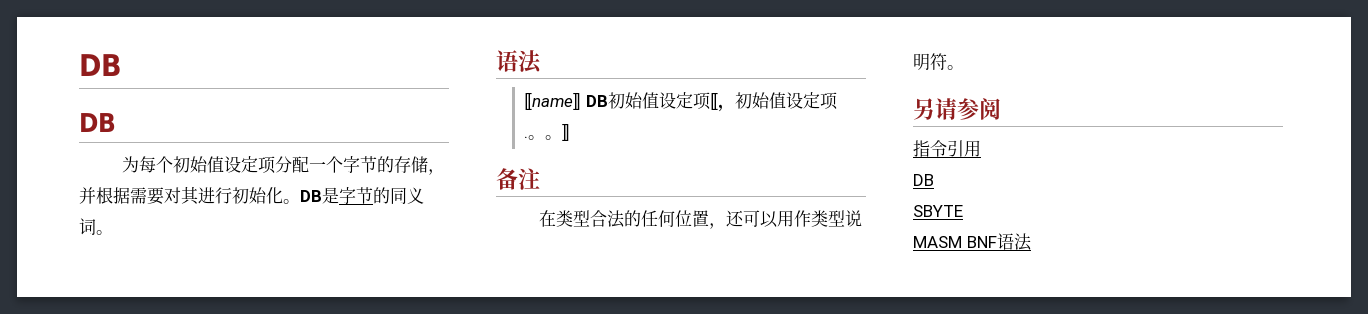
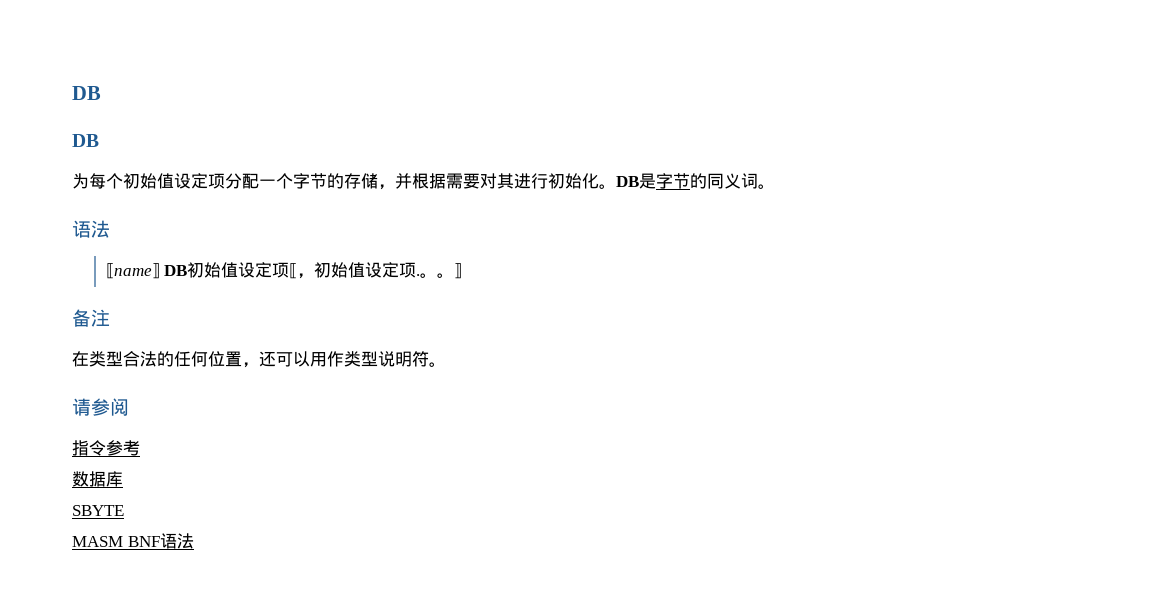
- 另请参阅
+ 请参阅
- 指令引用
- DB
+ 指令参考
+ 数据库

